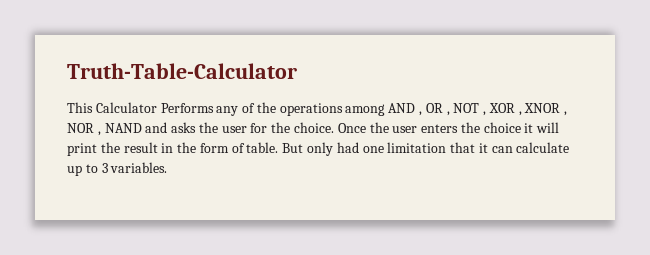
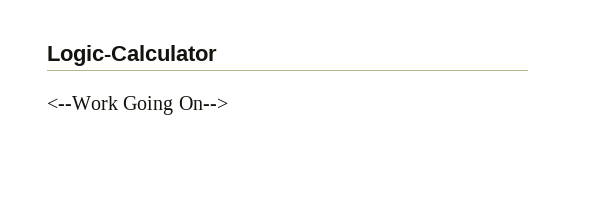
- Truth-Table-Calculator
- This Calculator Performs any of the operations among AND , OR , NOT , XOR , XNOR , NOR , NAND and asks the user for the choice. Once the user enters the choice it will print the result in the form of table. But only had one limitation that it can calculate up to 3 variables.
+ Logic-Calculator
+ <--Work Going On-->

